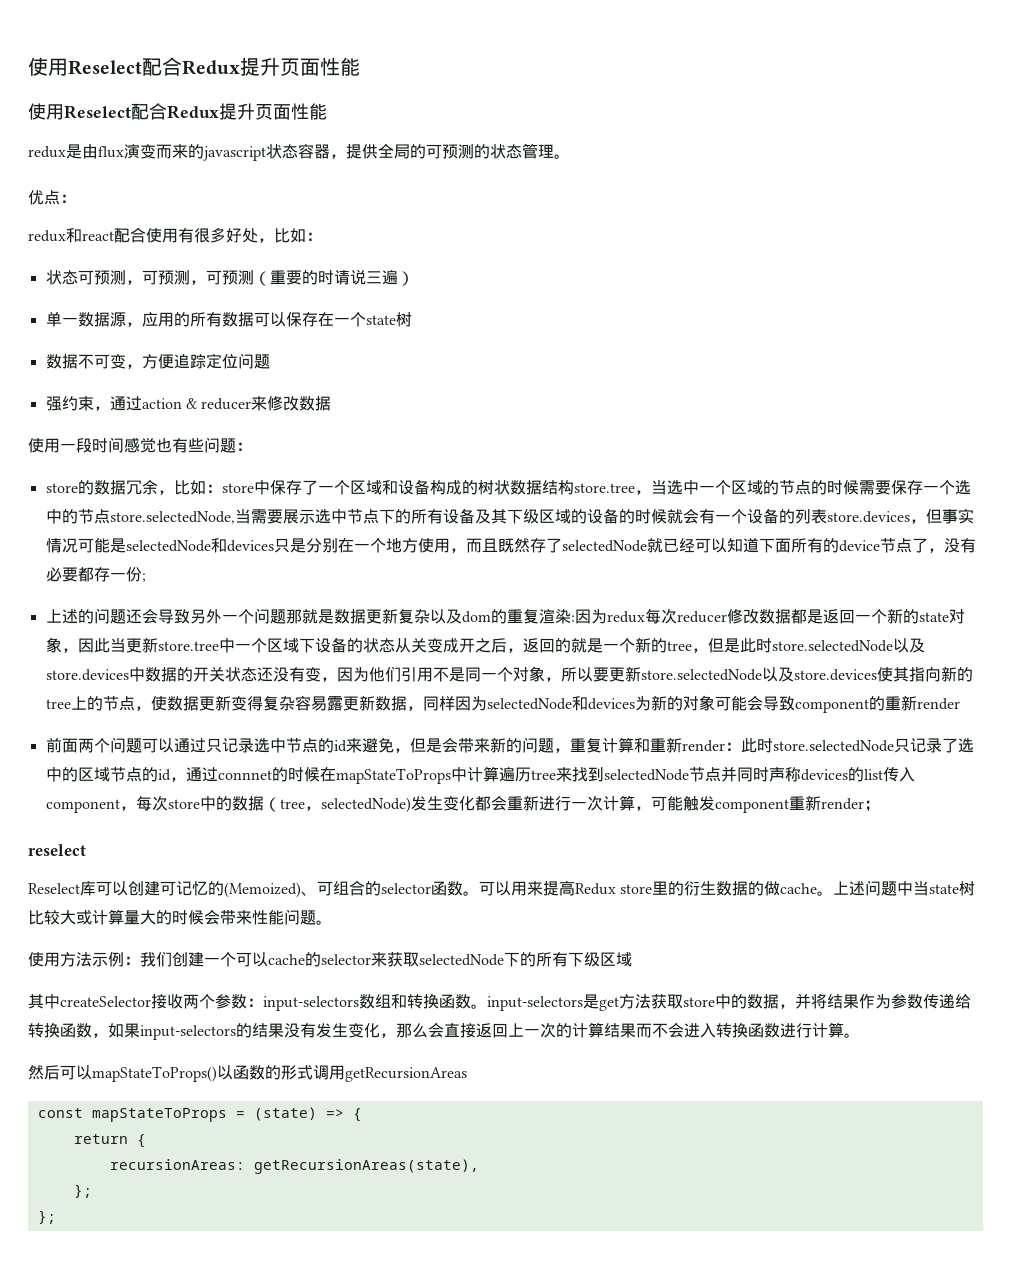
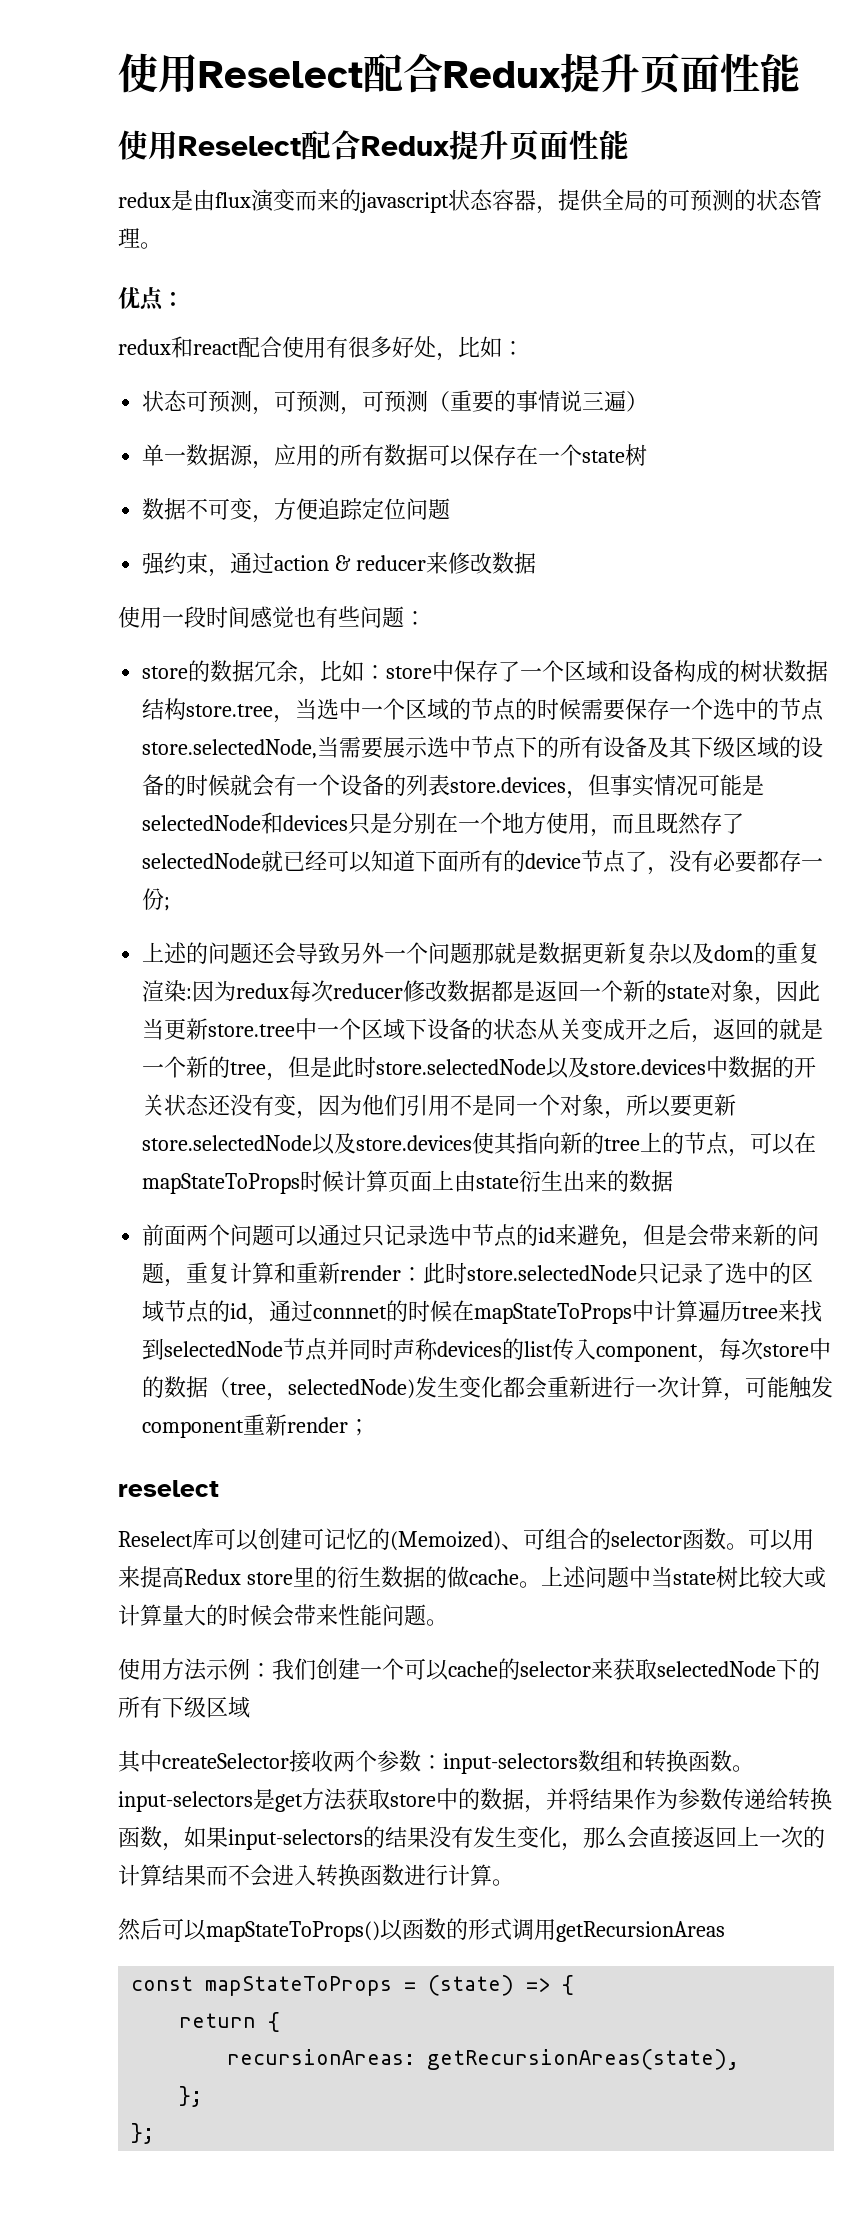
- 状态可预测，可预测，可预测（重要的时请说三遍）
+ 状态可预测，可预测，可预测（重要的事情说三遍）
- 因为redux每次reducer修改数据都是返回一个新的state对象，因此当更新store.tree中一个区域下设备的状态从关变成开之后，返回的就是一个新的tree，但是此时store.selectedNode以及store.devices中数据的开关状态还没有变，因为他们引用不是同一个对象，所以要更新store.selectedNode以及store.devices使其指向新的tree上的节点，使数据更新变得复杂容易露更新数据，同样因为selectedNode和devices为新的对象可能会导致component的重新render
+ 因为redux每次reducer修改数据都是返回一个新的state对象，因此当更新store.tree中一个区域下设备的状态从关变成开之后，返回的就是一个新的tree，但是此时store.selectedNode以及store.devices中数据的开关状态还没有变，因为他们引用不是同一个对象，所以要更新store.selectedNode以及store.devices使其指向新的tree上的节点，可以在mapStateToProps时候计算页面上由state衍生出来的数据

